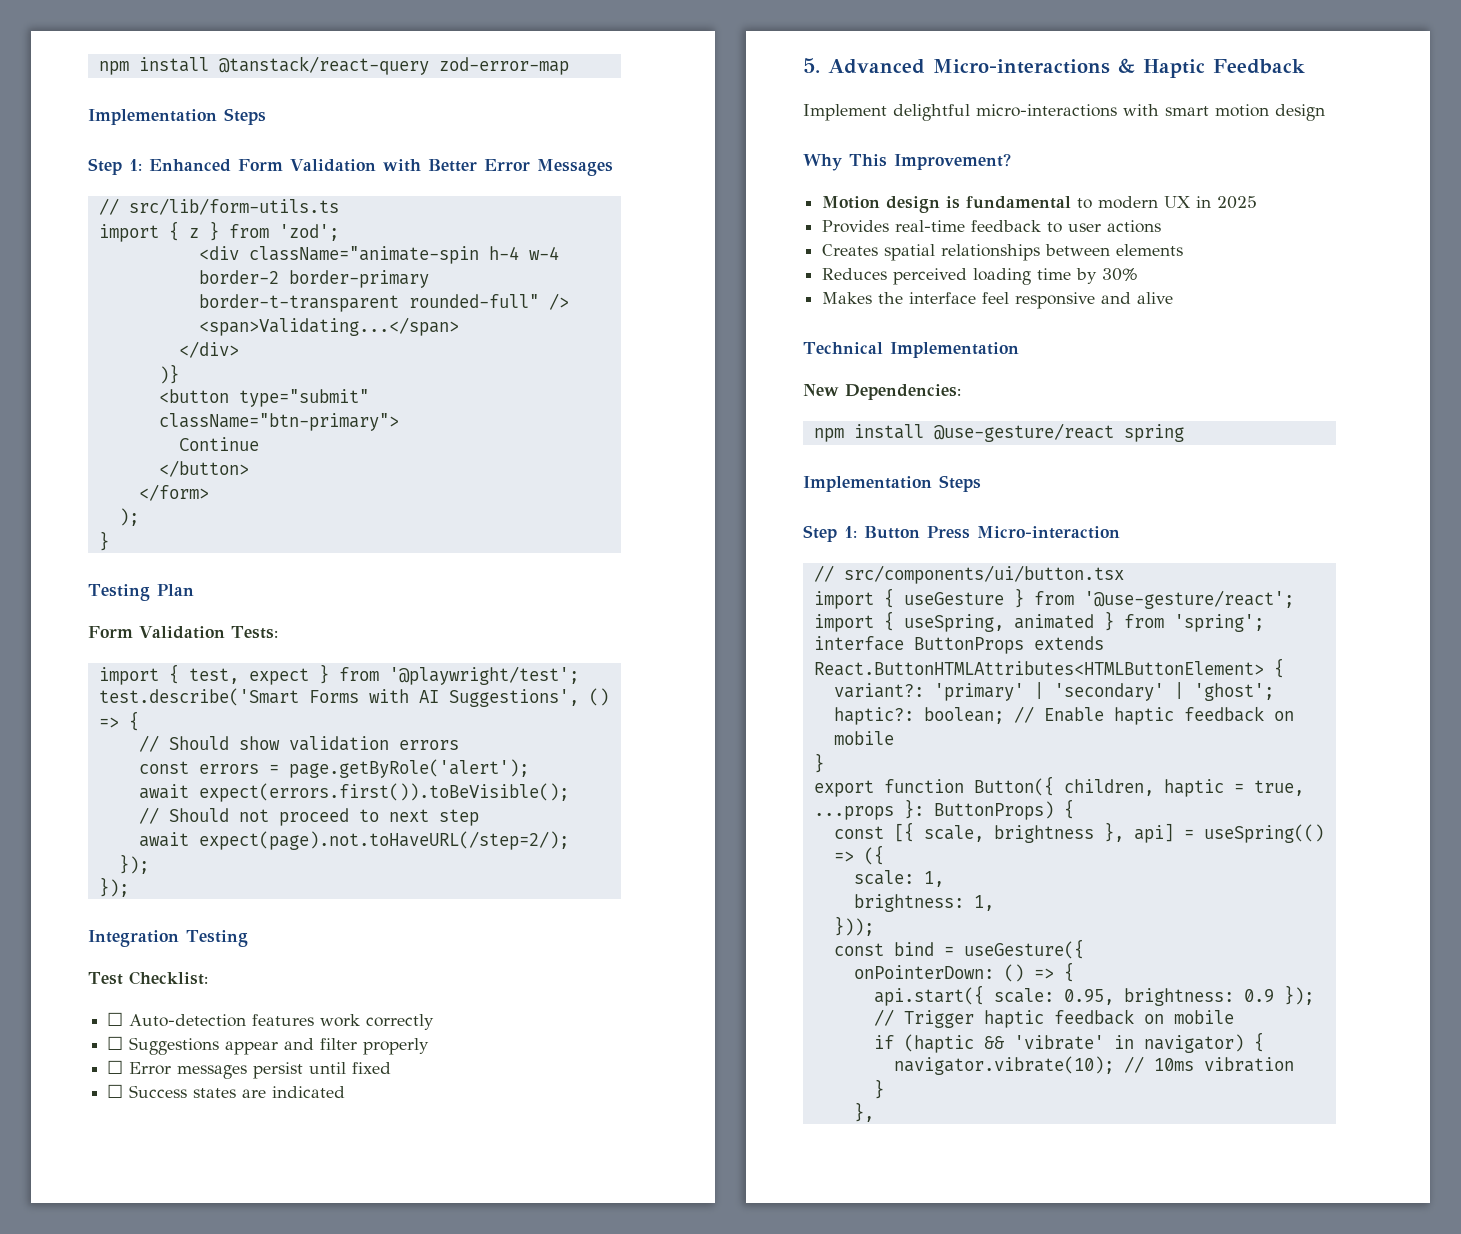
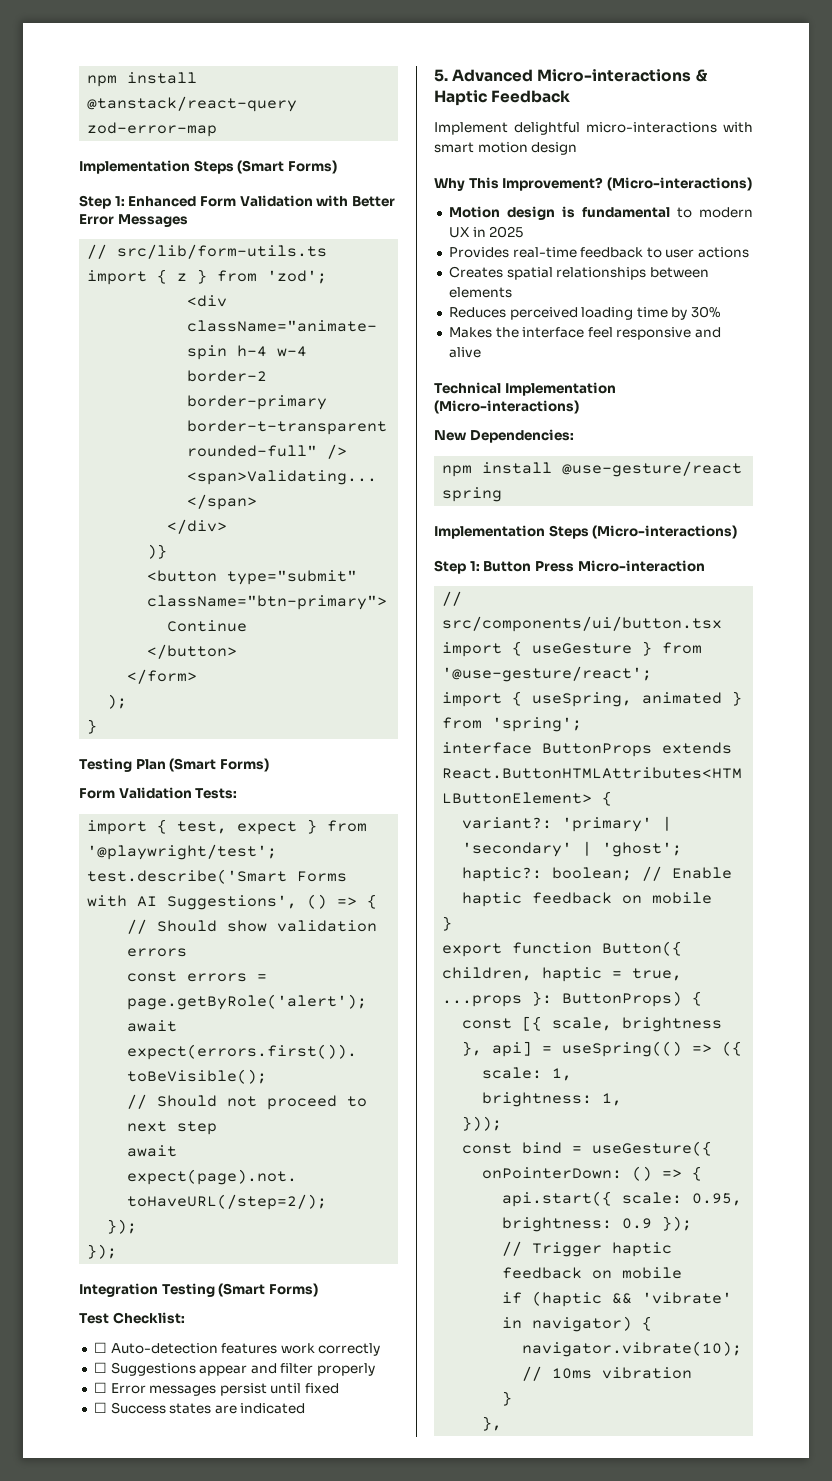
  npm install @tanstack/react-query zod-error-map
- Implementation Steps
+ Implementation Steps (Smart Forms)
- Testing Plan
+ Testing Plan (Smart Forms)
- Integration Testing
+ Integration Testing (Smart Forms)
- Why This Improvement?
+ Why This Improvement? (Micro-interactions)
- Technical Implementation
+ Technical Implementation (Micro-interactions)
  npm install @use-gesture/react spring
- Implementation Steps
+ Implementation Steps (Micro-interactions)

